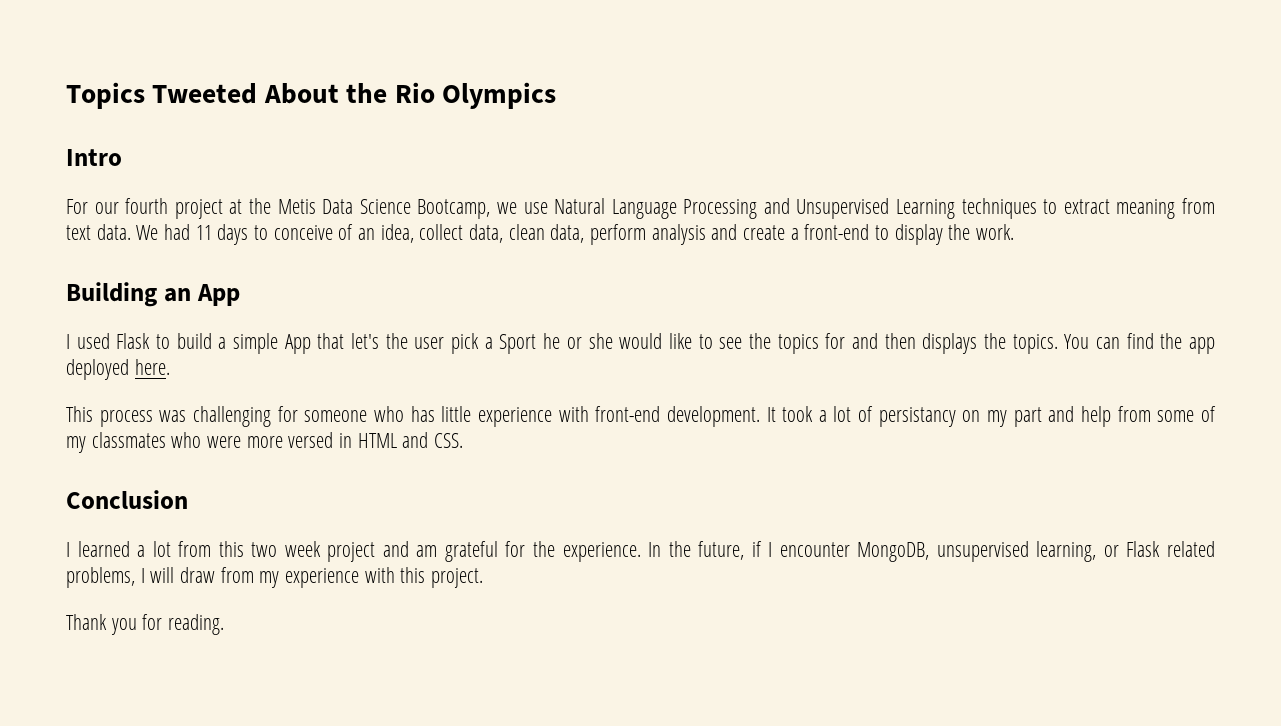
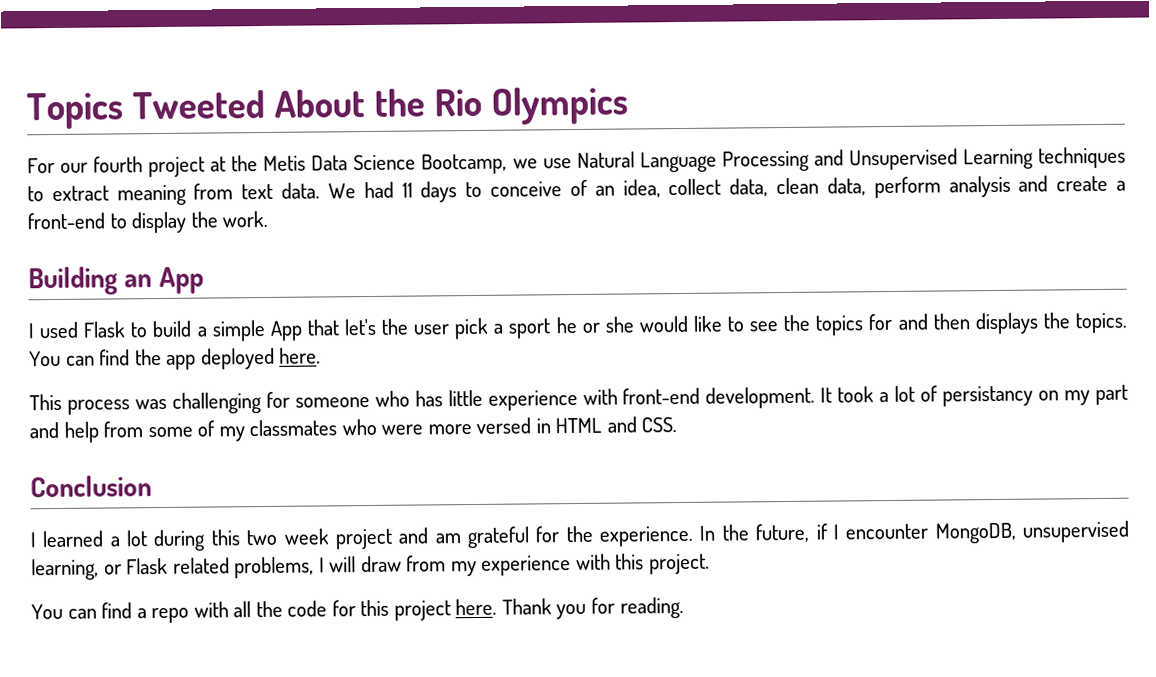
- Intro
- I used Flask to build a simple App that let's the user pick a Sport he or she would like to see the topics for and then displays the topics.
+ I used Flask to build a simple App that let's the user pick a sport he or she would like to see the topics for and then displays the topics.
- I learned a lot from this two week project and am grateful for the experience.
+ I learned a lot during this two week project and am grateful for the experience.
+ You can find a repo with all the code for this project here.

